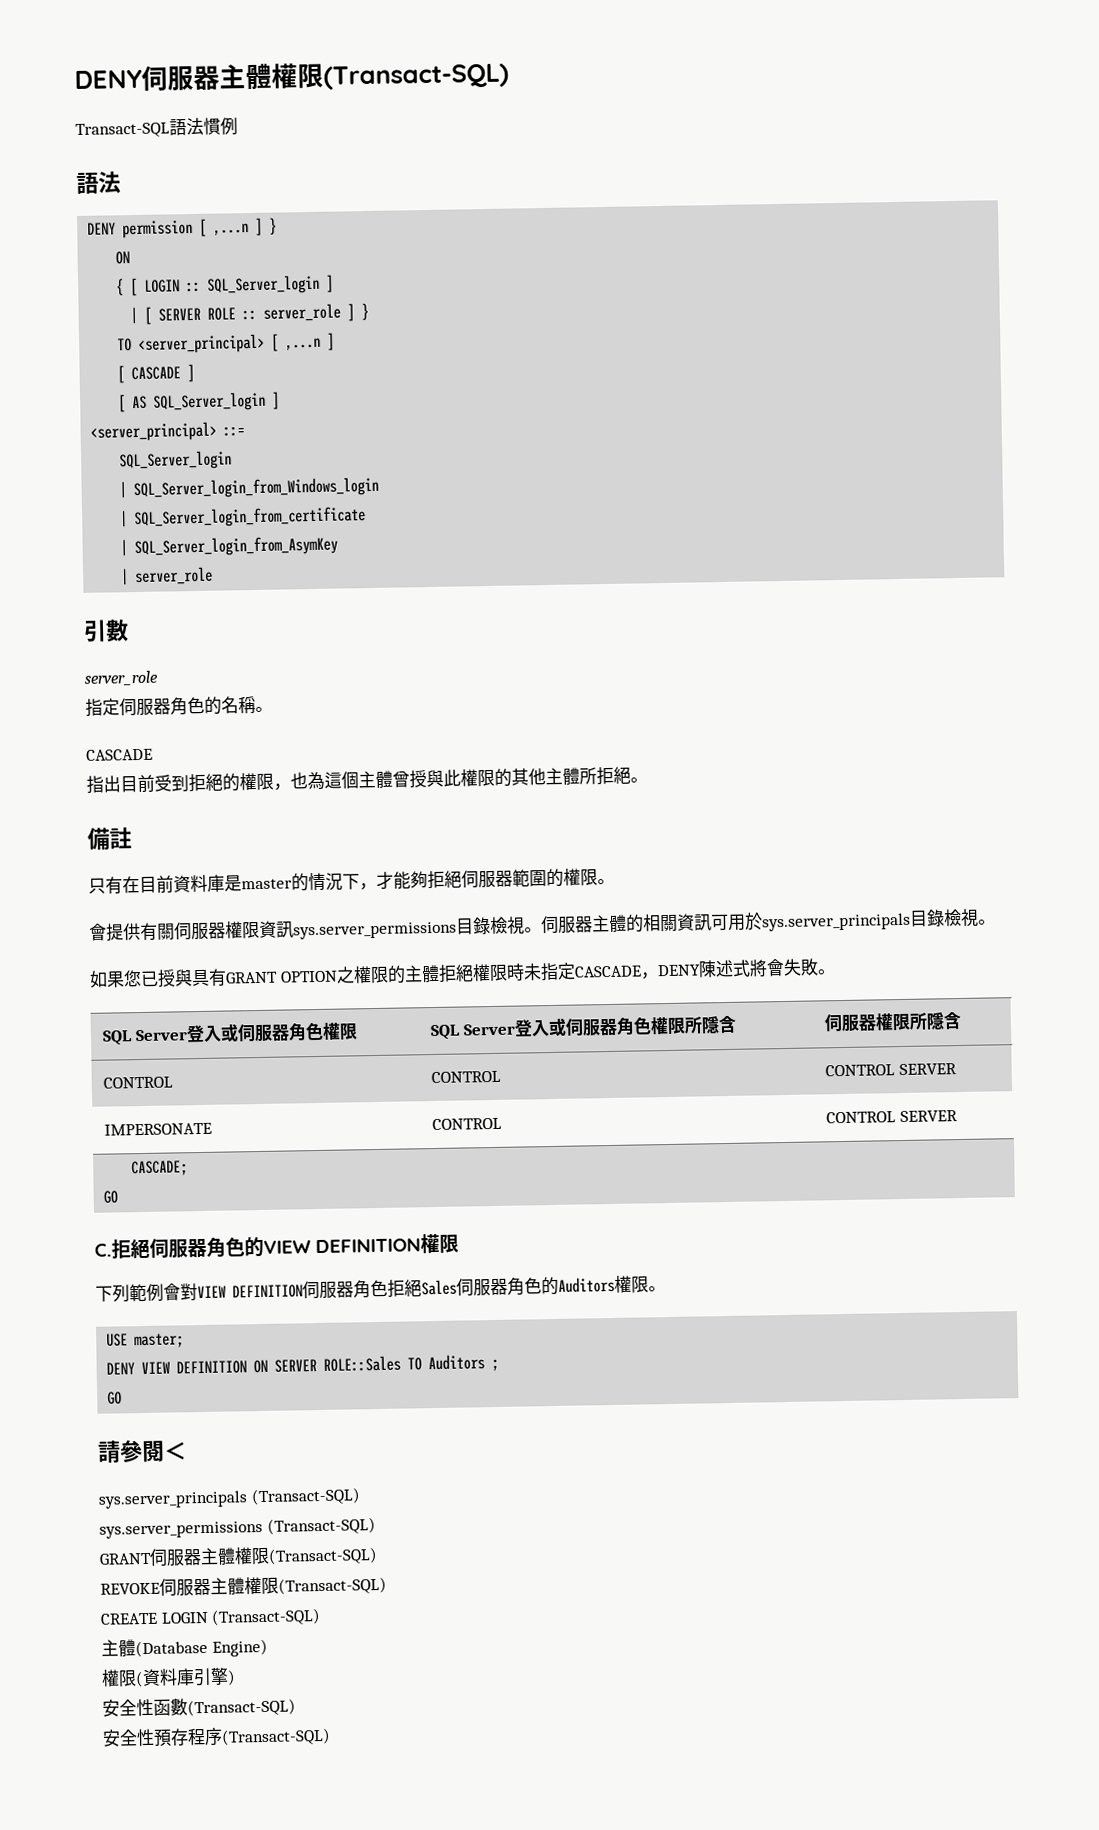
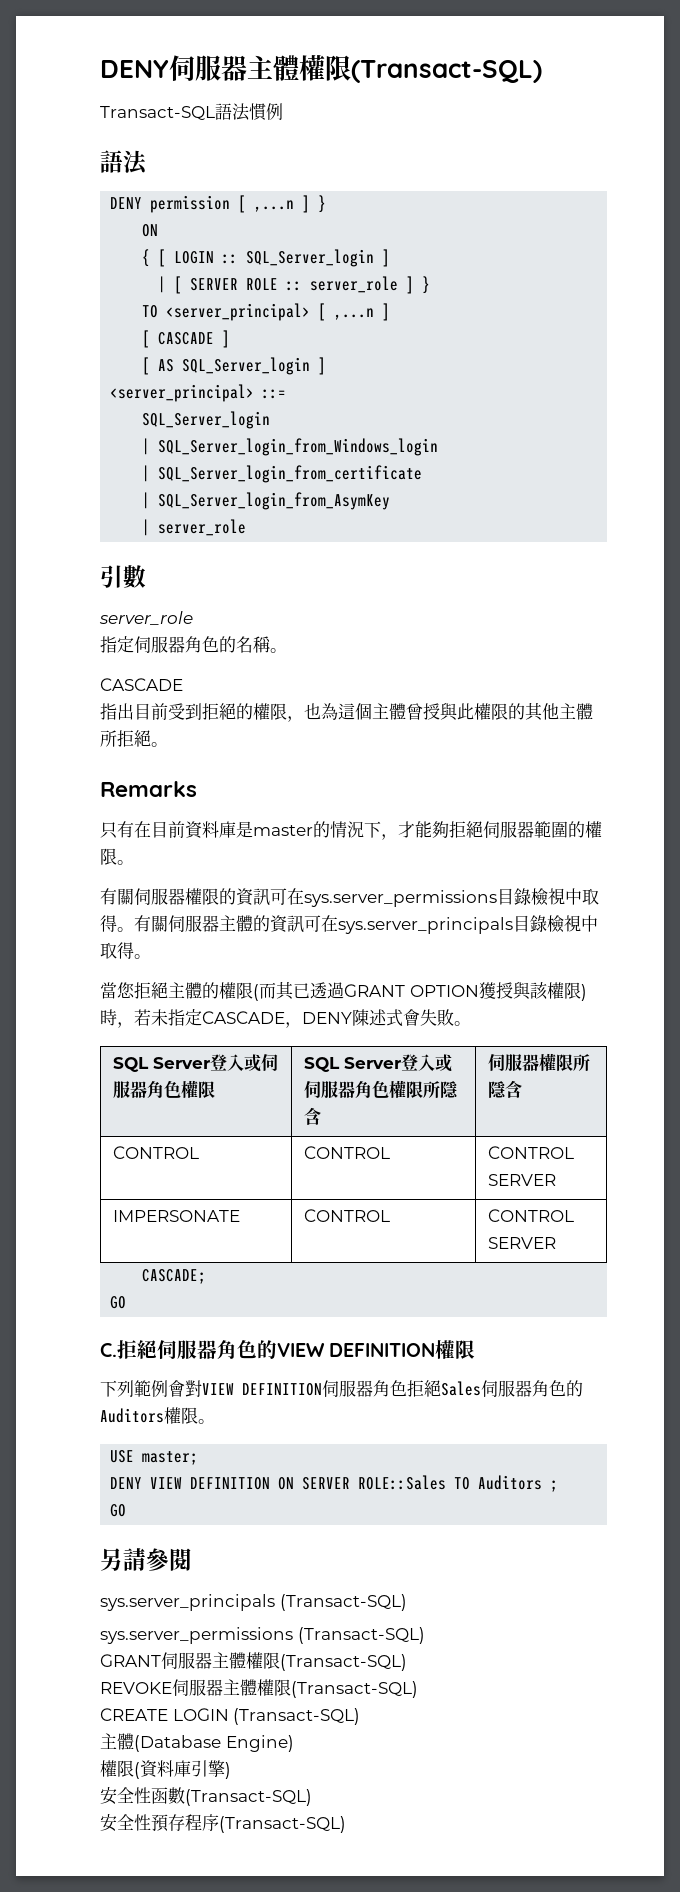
- 備註
+ Remarks
- 會提供有關伺服器權限資訊sys.server_permissions目錄檢視。伺服器主體的相關資訊可用於sys.server_principals目錄檢視。
- 如果您已授與具有GRANT OPTION之權限的主體拒絕權限時未指定CASCADE，DENY陳述式將會失敗。
+ 有關伺服器權限的資訊可在sys.server_permissions目錄檢視中取得。有關伺服器主體的資訊可在sys.server_principals目錄檢視中取得。
+ 當您拒絕主體的權限(而其已透過GRANT OPTION獲授與該權限)時，若未指定CASCADE，DENY陳述式會失敗。
- 請參閱＜
+ 另請參閱

